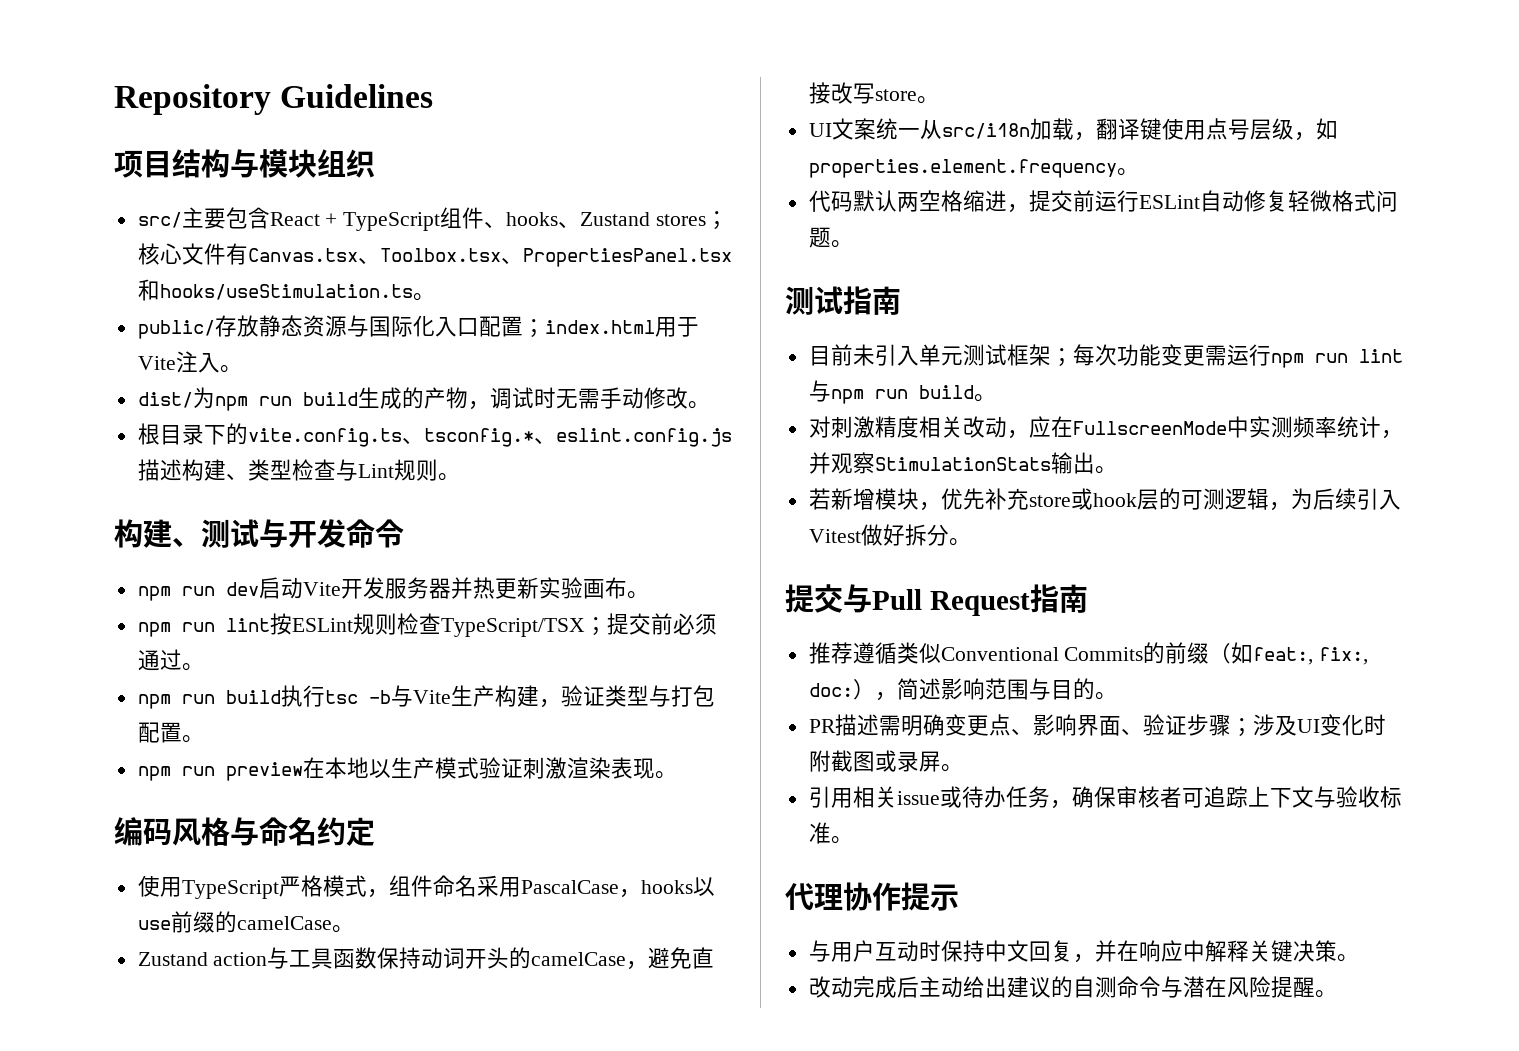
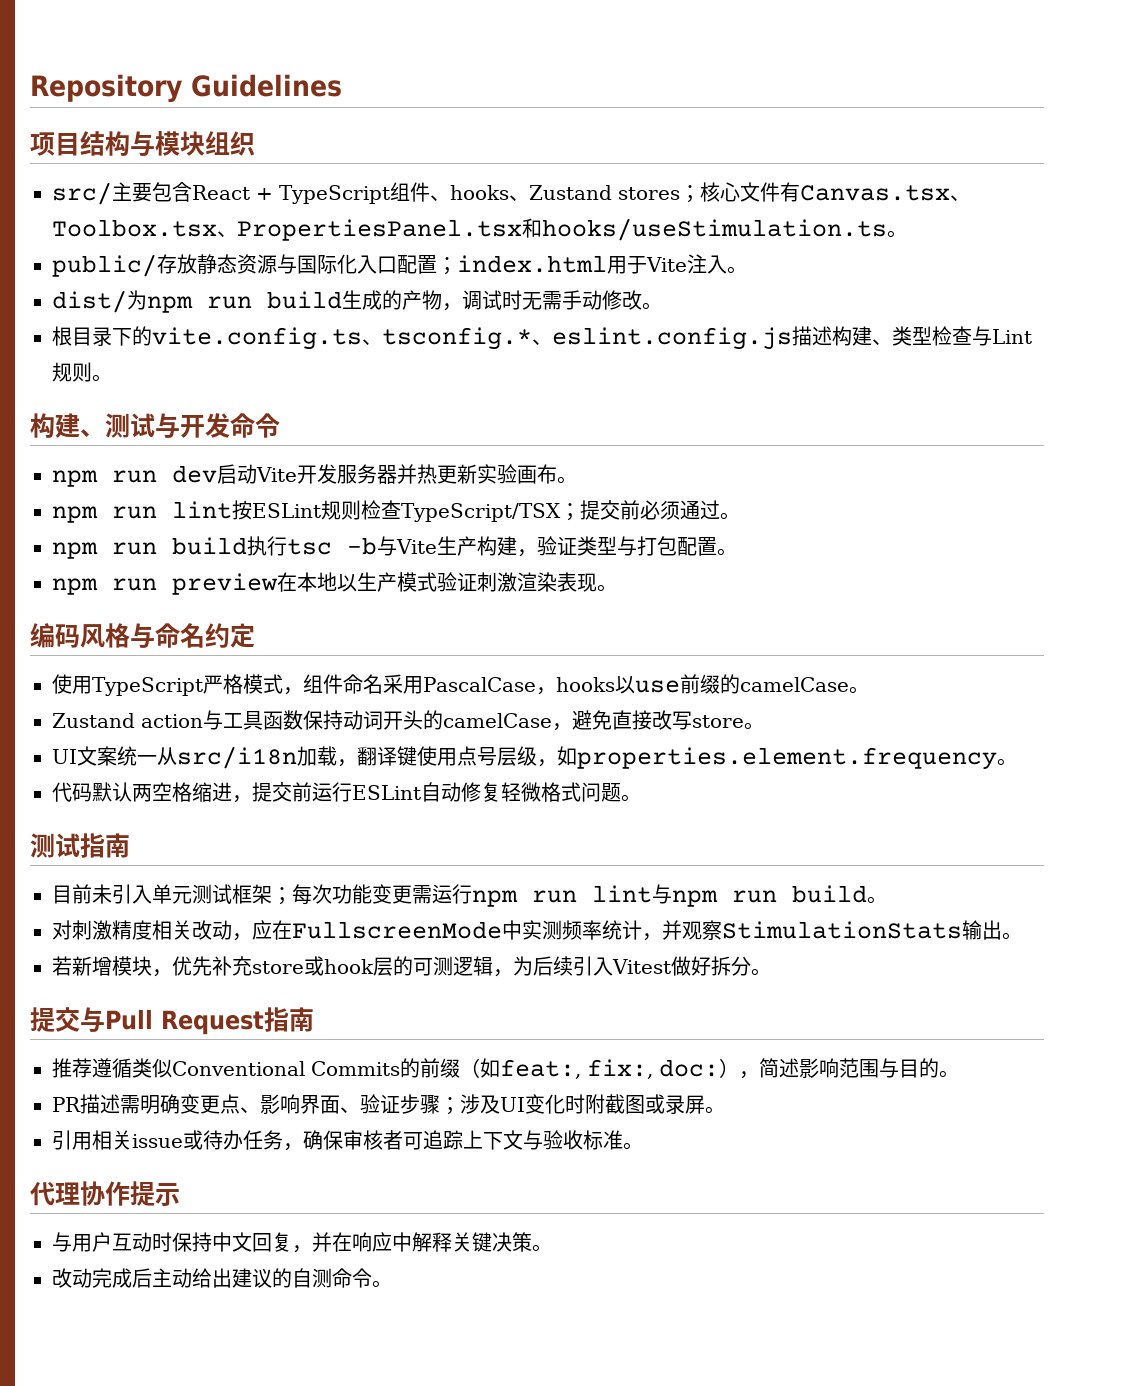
- 改动完成后主动给出建议的自测命令与潜在风险提醒。
+ 改动完成后主动给出建议的自测命令。

